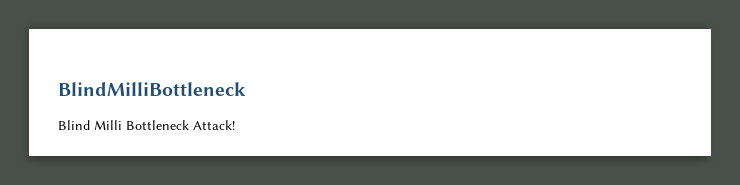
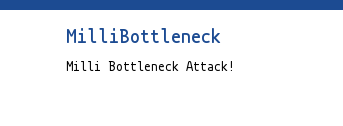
- BlindMilliBottleneck
- Blind Milli Bottleneck Attack!
+ MilliBottleneck
+ Milli Bottleneck Attack!

